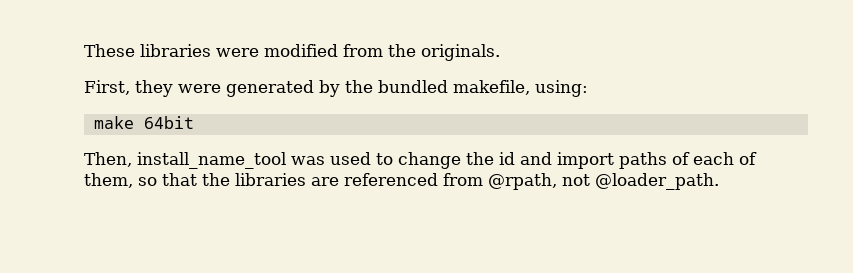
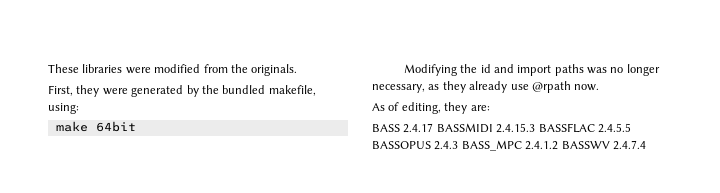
- Then, install_name_tool was used to change the id and import paths of each of them, so that the libraries are referenced from @rpath, not @loader_path.
+ Modifying the id and import paths was no longer necessary, as they already use @rpath now.
+ As of editing, they are:
+ BASS 2.4.17 BASSMIDI 2.4.15.3 BASSFLAC 2.4.5.5 BASSOPUS 2.4.3 BASS_MPC 2.4.1.2 BASSWV 2.4.7.4

